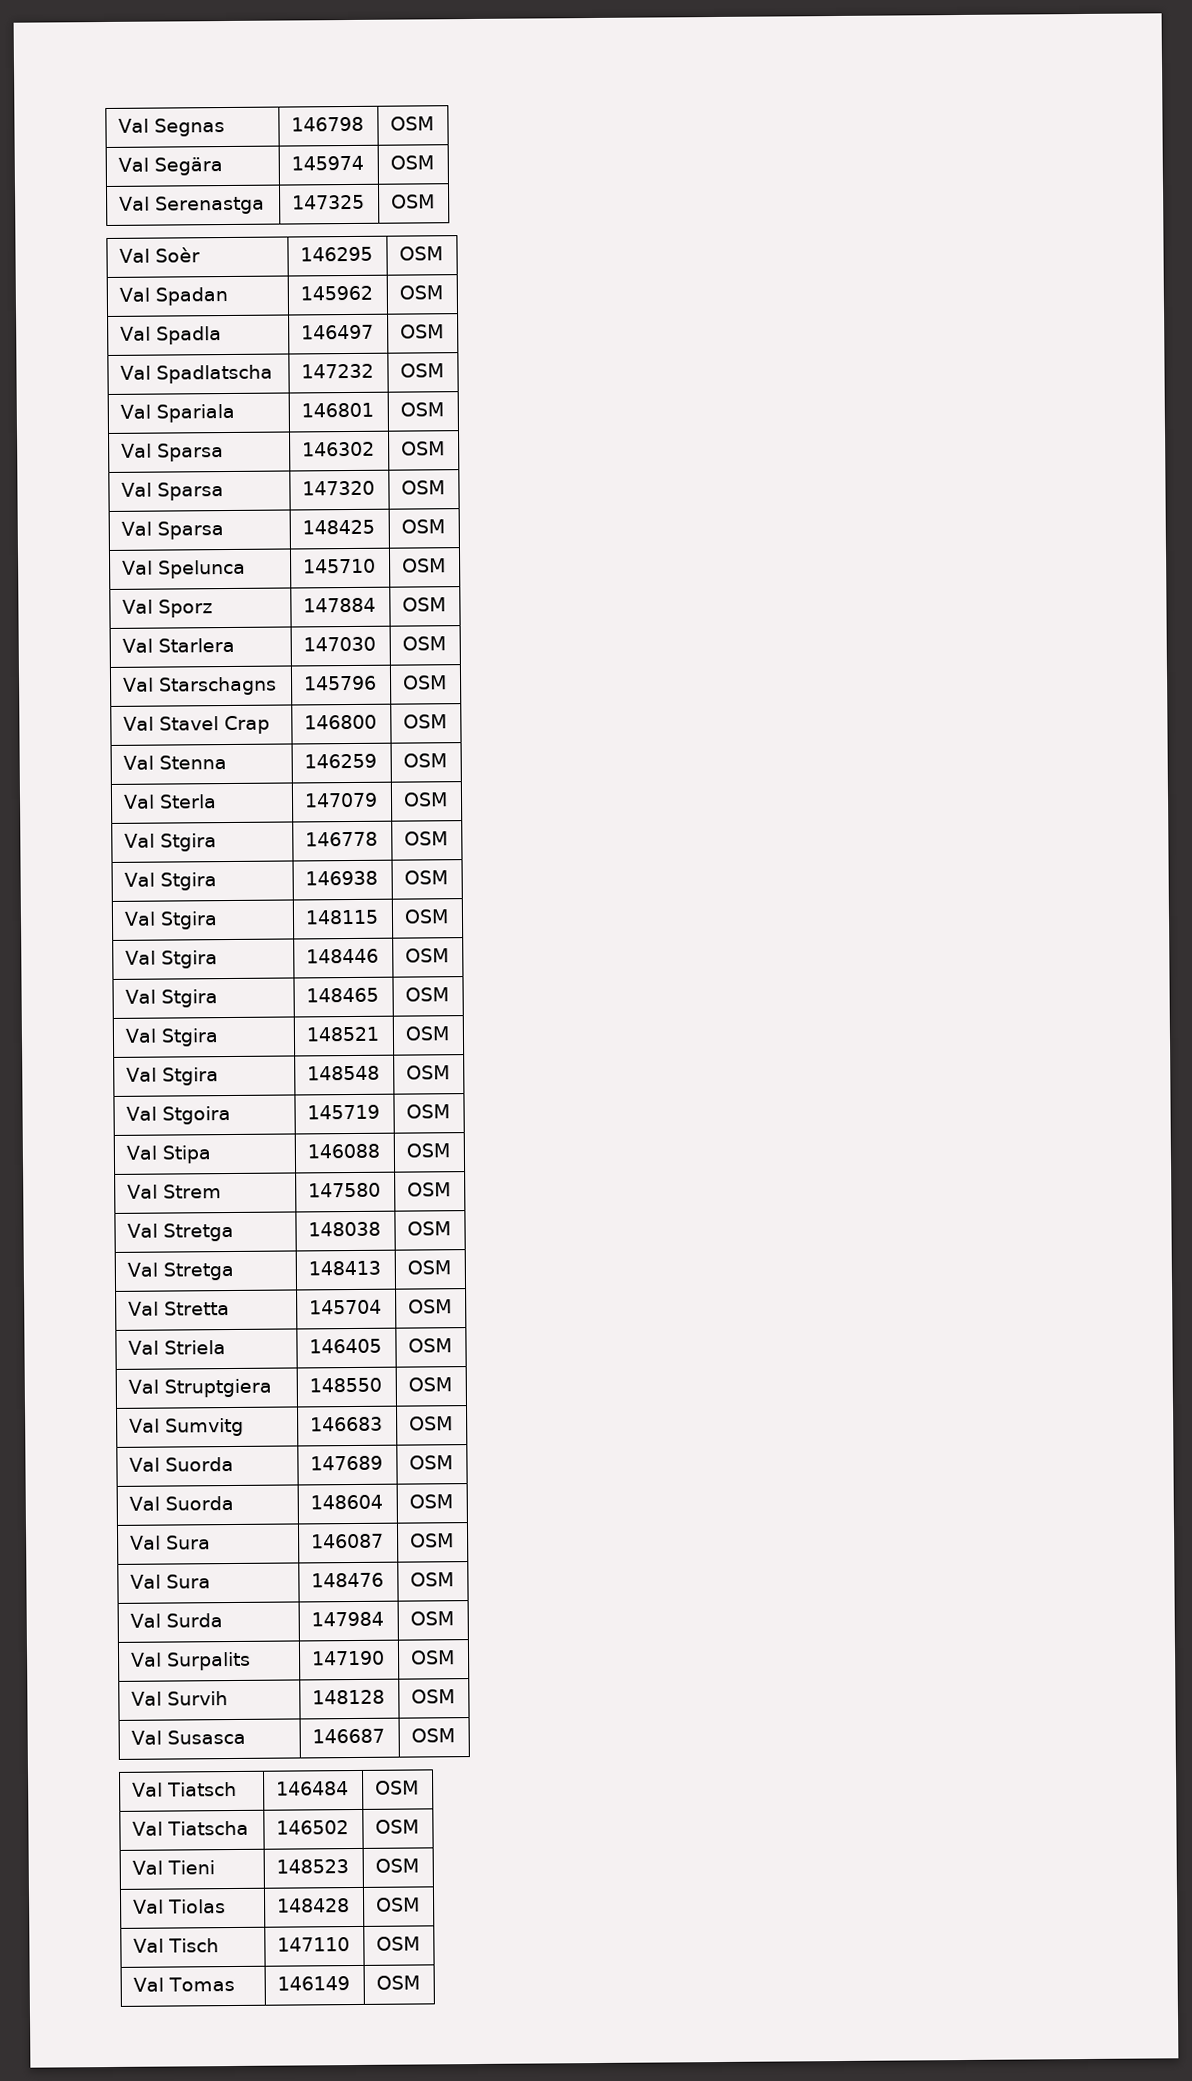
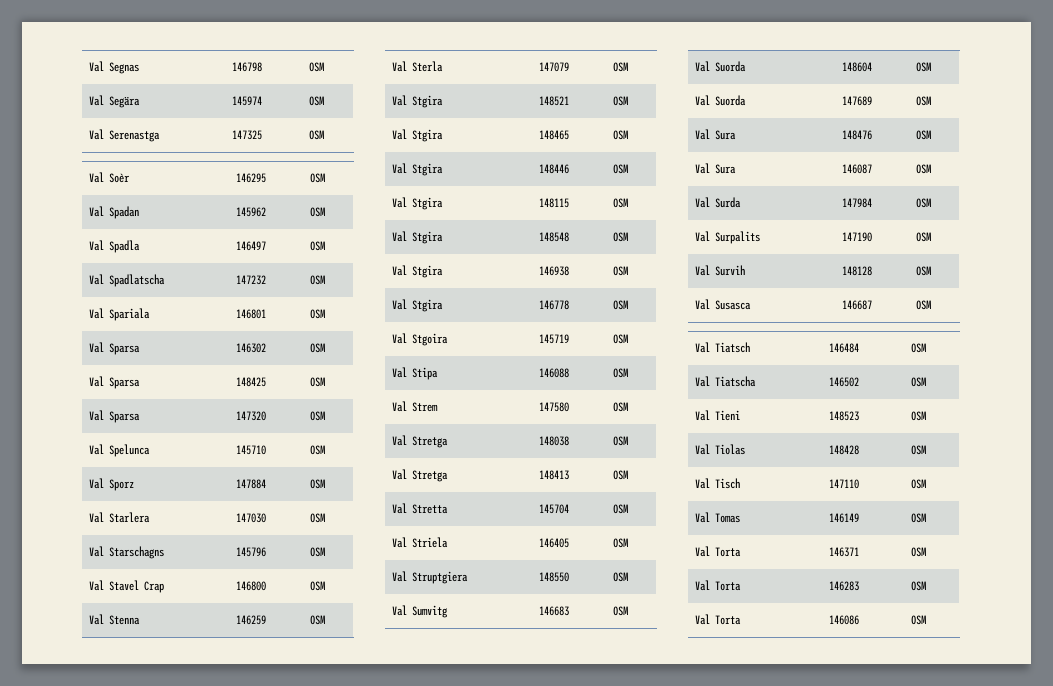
+ Val Sparsa | 148425 | OSM
  Val Sparsa | 147320 | OSM
- Val Sparsa | 148425 | OSM
- Val Stgira | 146778 | OSM
+ Val Stgira | 148521 | OSM
+ Val Stgira | 148465 | OSM
+ Val Stgira | 148446 | OSM
+ Val Stgira | 148115 | OSM
+ Val Stgira | 148548 | OSM
- Val Stgira | 148115 | OSM
- Val Stgira | 148446 | OSM
- Val Stgira | 148465 | OSM
- Val Stgira | 148521 | OSM
- Val Stgira | 148548 | OSM
+ Val Stgira | 146778 | OSM
+ Val Suorda | 148604 | OSM
  Val Suorda | 147689 | OSM
- Val Suorda | 148604 | OSM
+ Val Sura | 148476 | OSM
- Val Sura | 148476 | OSM
+ Val Torta | 146371 | OSM
+ Val Torta | 146283 | OSM
+ Val Torta | 146086 | OSM

